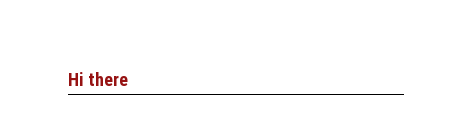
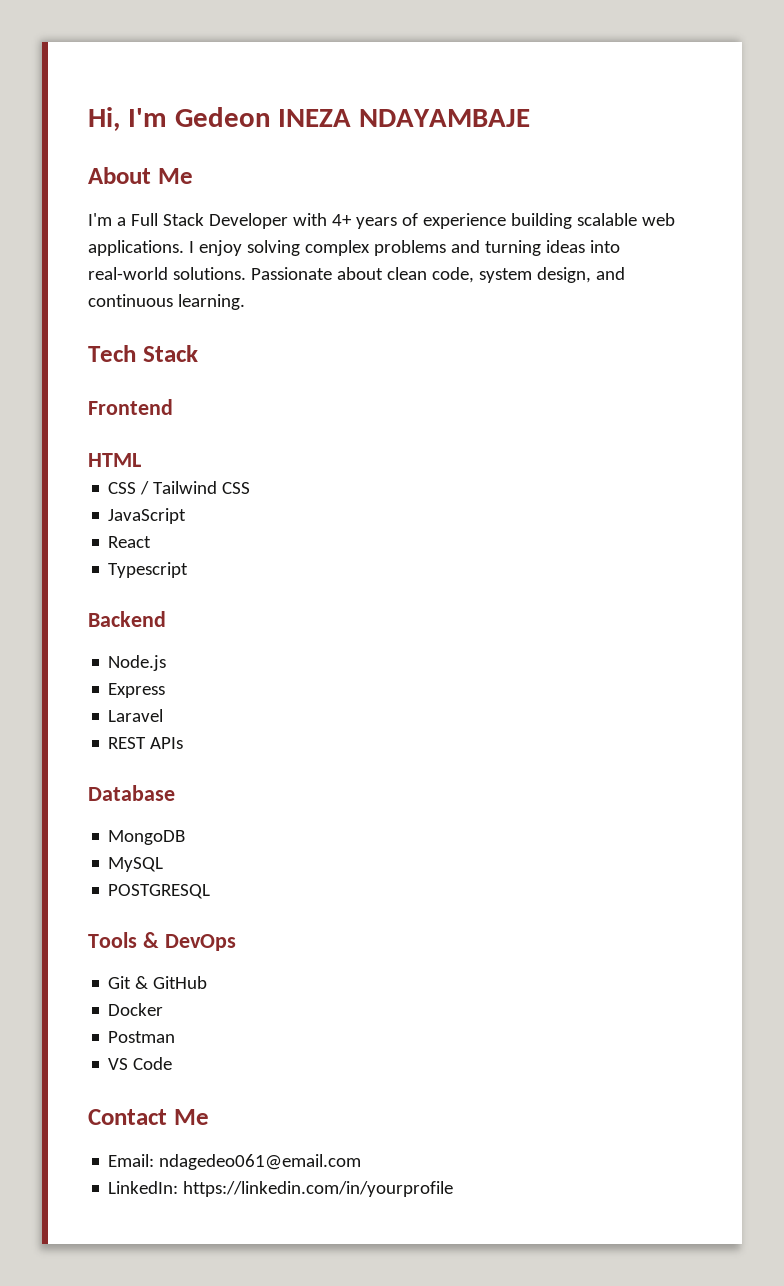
- Hi there
+ Hi, I'm Gedeon INEZA NDAYAMBAJE
+ About Me
+ I'm a Full Stack Developer with 4+ years of experience building scalable web applications. I enjoy solving complex problems and turning ideas into real-world solutions. Passionate about clean code, system design, and continuous learning.
+ Tech Stack
+ Frontend
+ HTML
+ CSS / Tailwind CSS
+ JavaScript
+ React
+ Typescript
+ Backend
+ Node.js
+ Express
+ Laravel
+ REST APIs
+ Database
+ MongoDB
+ MySQL
+ POSTGRESQL
+ Tools & DevOps
+ Git & GitHub
+ Docker
+ Postman
+ VS Code
+ Contact Me
+ Email: ndagedeo061@email.com
+ LinkedIn: https://linkedin.com/in/yourprofile

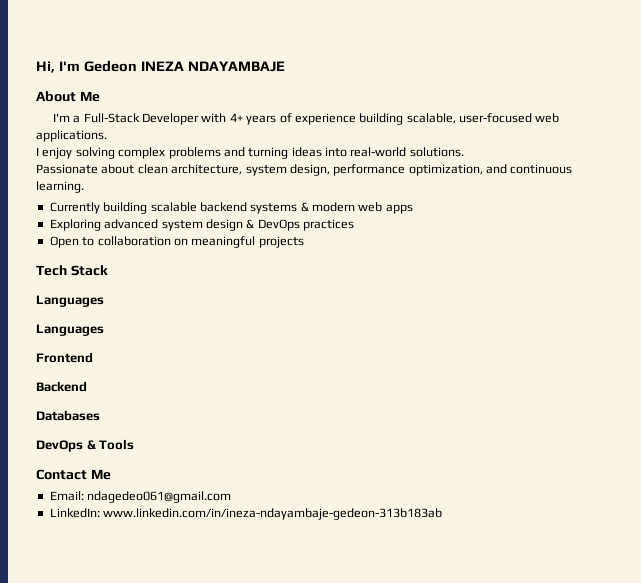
- I'm a Full Stack Developer with 4+ years of experience building scalable web applications. I enjoy solving complex problems and turning ideas into real-world solutions. Passionate about clean code, system design, and continuous learning.
+ I'm a Full-Stack Developer with 4+ years of experience building scalable, user-focused web applications.
+ I enjoy solving complex problems and turning ideas into real-world solutions.
+ Passionate about clean architecture, system design, performance optimization, and continuous learning.
+ Currently building scalable backend systems & modern web apps
+ Exploring advanced system design & DevOps practices
+ Open to collaboration on meaningful projects
  Tech Stack
+ Languages
+ Languages
- HTML
- CSS / Tailwind CSS
- JavaScript
- React
- Typescript
  Backend
- Node.js
- Express
- Laravel
- REST APIs
- Database
- MongoDB
- MySQL
- POSTGRESQL
- Tools & DevOps
- Git & GitHub
- Docker
- Postman
- VS Code
+ Databases
+ DevOps & Tools
- Email: ndagedeo061@email.com
+ Email: ndagedeo061@gmail.com
- LinkedIn: https://linkedin.com/in/yourprofile
+ LinkedIn: www.linkedin.com/in/ineza-ndayambaje-gedeon-313b183ab

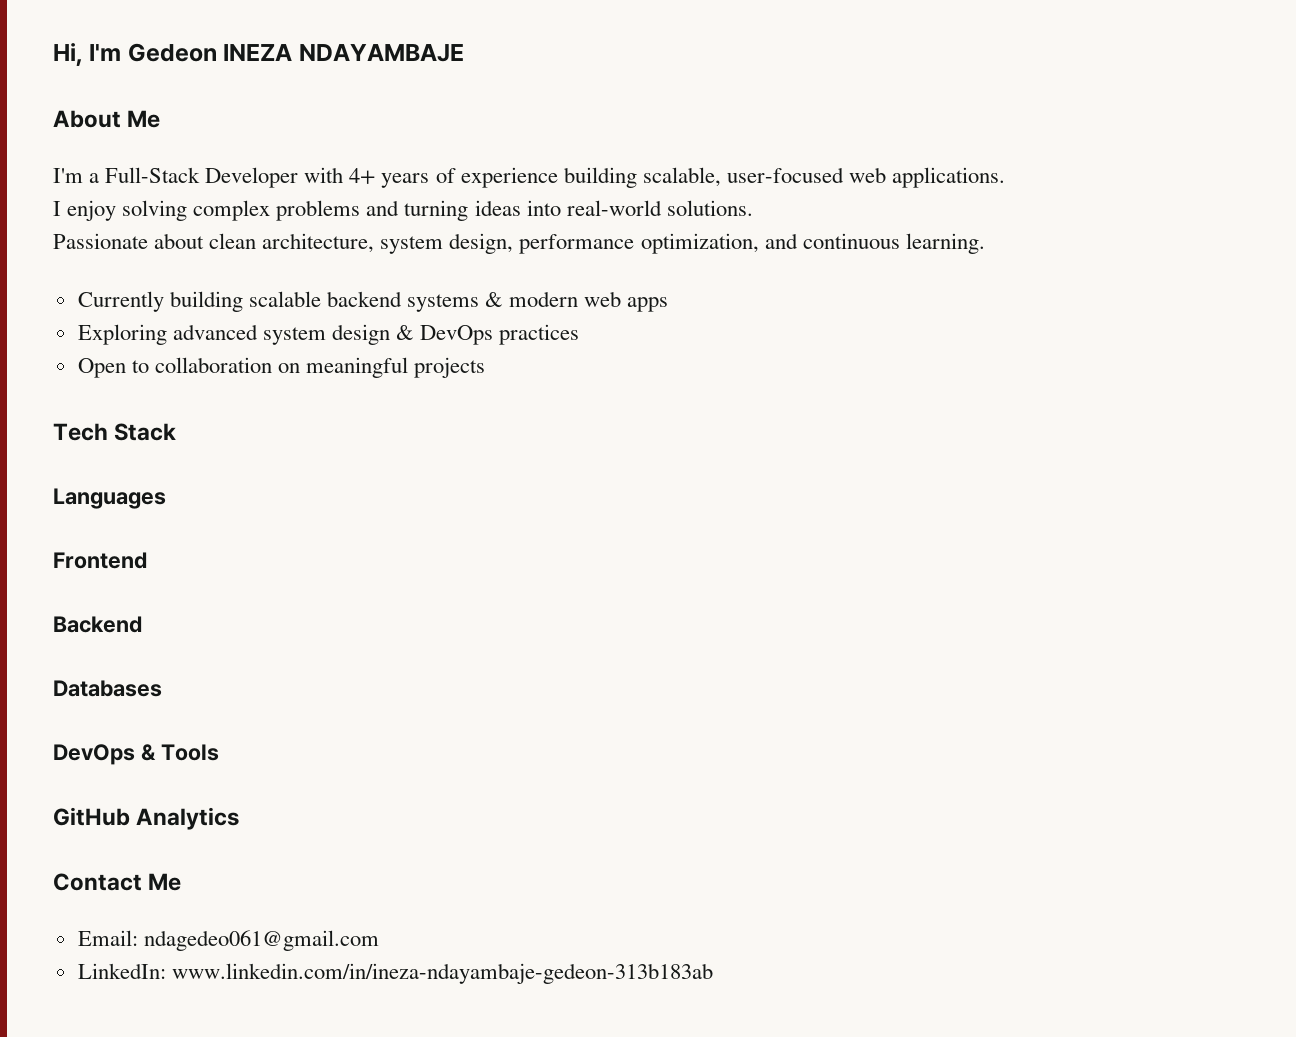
  Tech Stack
- Languages
+ GitHub Analytics

